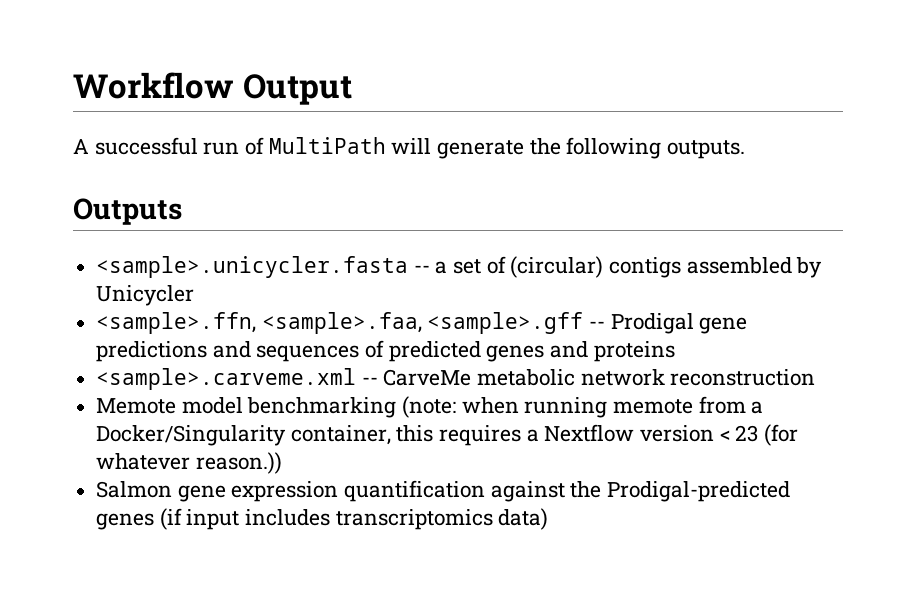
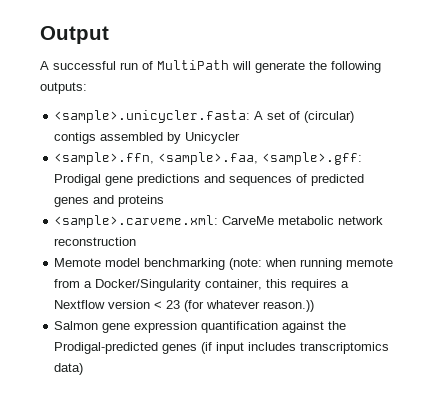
- Workflow Output
+ Output
- A successful run of MultiPath will generate the following outputs.
- Outputs
- <sample>.unicycler.fasta -- a set of (circular) contigs assembled by Unicycler
+ A successful run of MultiPath will generate the following outputs:
+ <sample>.unicycler.fasta: A set of (circular) contigs assembled by Unicycler
- <sample>.ffn, <sample>.faa, <sample>.gff -- Prodigal gene predictions and sequences of predicted genes and proteins
+ <sample>.ffn, <sample>.faa, <sample>.gff: Prodigal gene predictions and sequences of predicted genes and proteins
- <sample>.carveme.xml -- CarveMe metabolic network reconstruction
+ <sample>.carveme.xml: CarveMe metabolic network reconstruction

